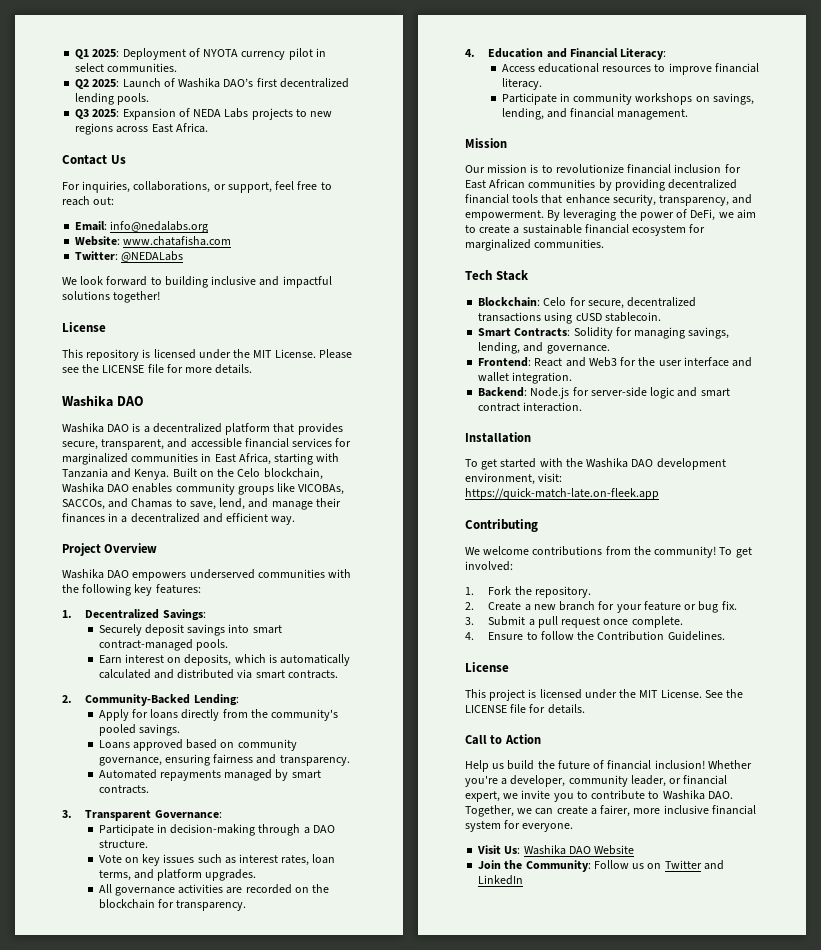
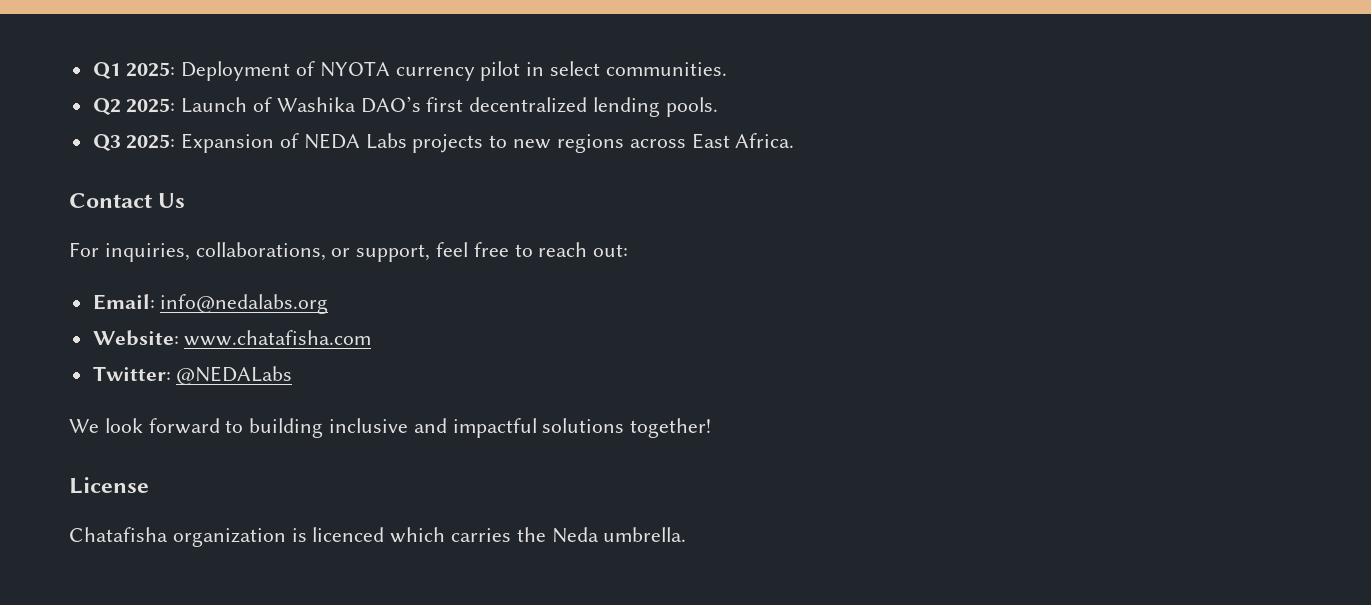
- This repository is licensed under the MIT License. Please see the LICENSE file for more details.
- Washika DAO
- Washika DAO is a decentralized platform that provides secure, transparent, and accessible financial services for marginalized communities in East Africa, starting with Tanzania and Kenya. Built on the Celo blockchain, Washika DAO enables community groups like VICOBAs, SACCOs, and Chamas to save, lend, and manage their finances in a decentralized and efficient way.
- Project Overview
- Washika DAO empowers underserved communities with the following key features:
- 1. Decentralized Savings:
- Securely deposit savings into smart contract-managed pools.
- Earn interest on deposits, which is automatically calculated and distributed via smart contracts.
- 2. Community-Backed Lending:
- Apply for loans directly from the community's pooled savings.
- Loans approved based on community governance, ensuring fairness and transparency.
- Automated repayments managed by smart contracts.
- 3. Transparent Governance:
- Participate in decision-making through a DAO structure.
- Vote on key issues such as interest rates, loan terms, and platform upgrades.
- All governance activities are recorded on the blockchain for transparency.
- 4. Education and Financial Literacy:
- Access educational resources to improve financial literacy.
- Participate in community workshops on savings, lending, and financial management.
- Mission
- Our mission is to revolutionize financial inclusion for East African communities by providing decentralized financial tools that enhance security, transparency, and empowerment. By leveraging the power of DeFi, we aim to create a sustainable financial ecosystem for marginalized communities.
- Tech Stack
- Blockchain: Celo for secure, decentralized transactions using cUSD stablecoin.
- Smart Contracts: Solidity for managing savings, lending, and governance.
- Frontend: React and Web3 for the user interface and wallet integration.
- Backend: Node.js for server-side logic and smart contract interaction.
- Installation
- To get started with the Washika DAO development environment, visit: https://quick-match-late.on-fleek.app
- Contributing
- We welcome contributions from the community! To get involved:
- 1. Fork the repository.
- 2. Create a new branch for your feature or bug fix.
- 3. Submit a pull request once complete.
- 4. Ensure to follow the Contribution Guidelines.
- License
- This project is licensed under the MIT License. See the LICENSE file for details.
- Call to Action
- Help us build the future of financial inclusion! Whether you're a developer, community leader, or financial expert, we invite you to contribute to Washika DAO. Together, we can create a fairer, more inclusive financial system for everyone.
- Visit Us: Washika DAO Website
- Join the Community: Follow us on Twitter and LinkedIn
+ Chatafisha organization is licenced which carries the Neda umbrella.

